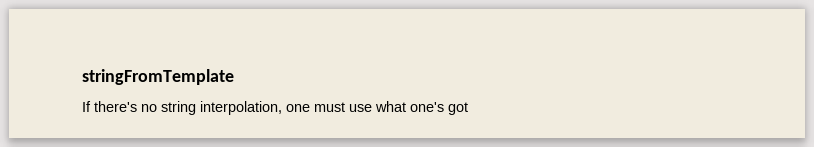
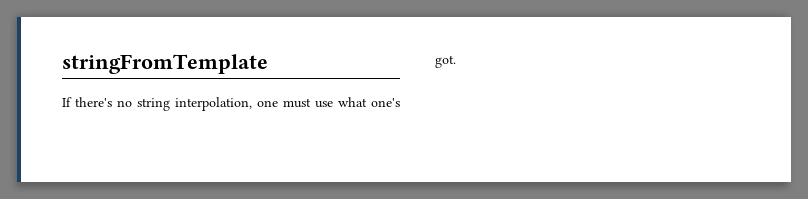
- If there's no string interpolation, one must use what one's got
+ If there's no string interpolation, one must use what one's got.

